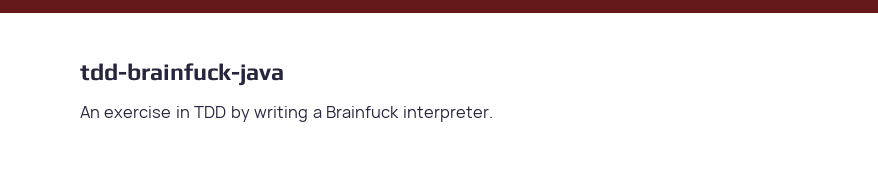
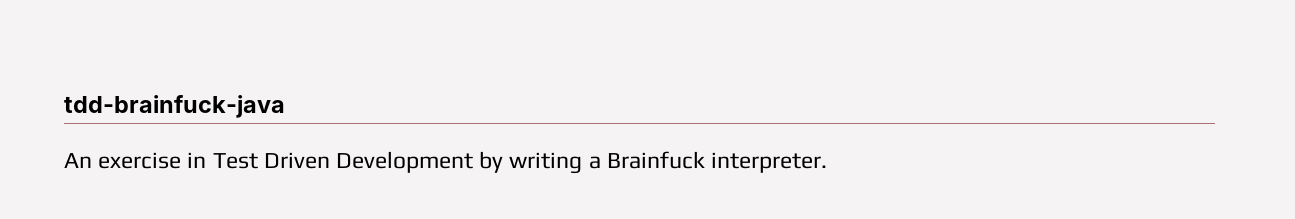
- An exercise in TDD by writing a Brainfuck interpreter.
+ An exercise in Test Driven Development by writing a Brainfuck interpreter.

